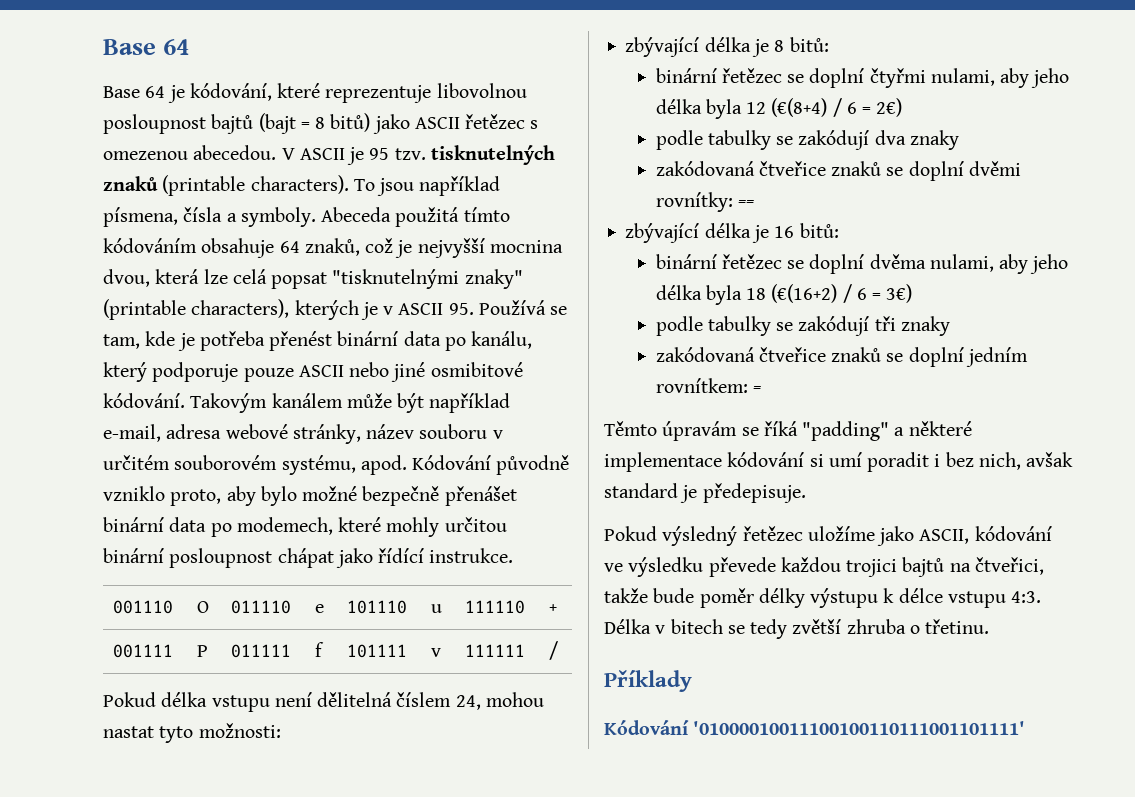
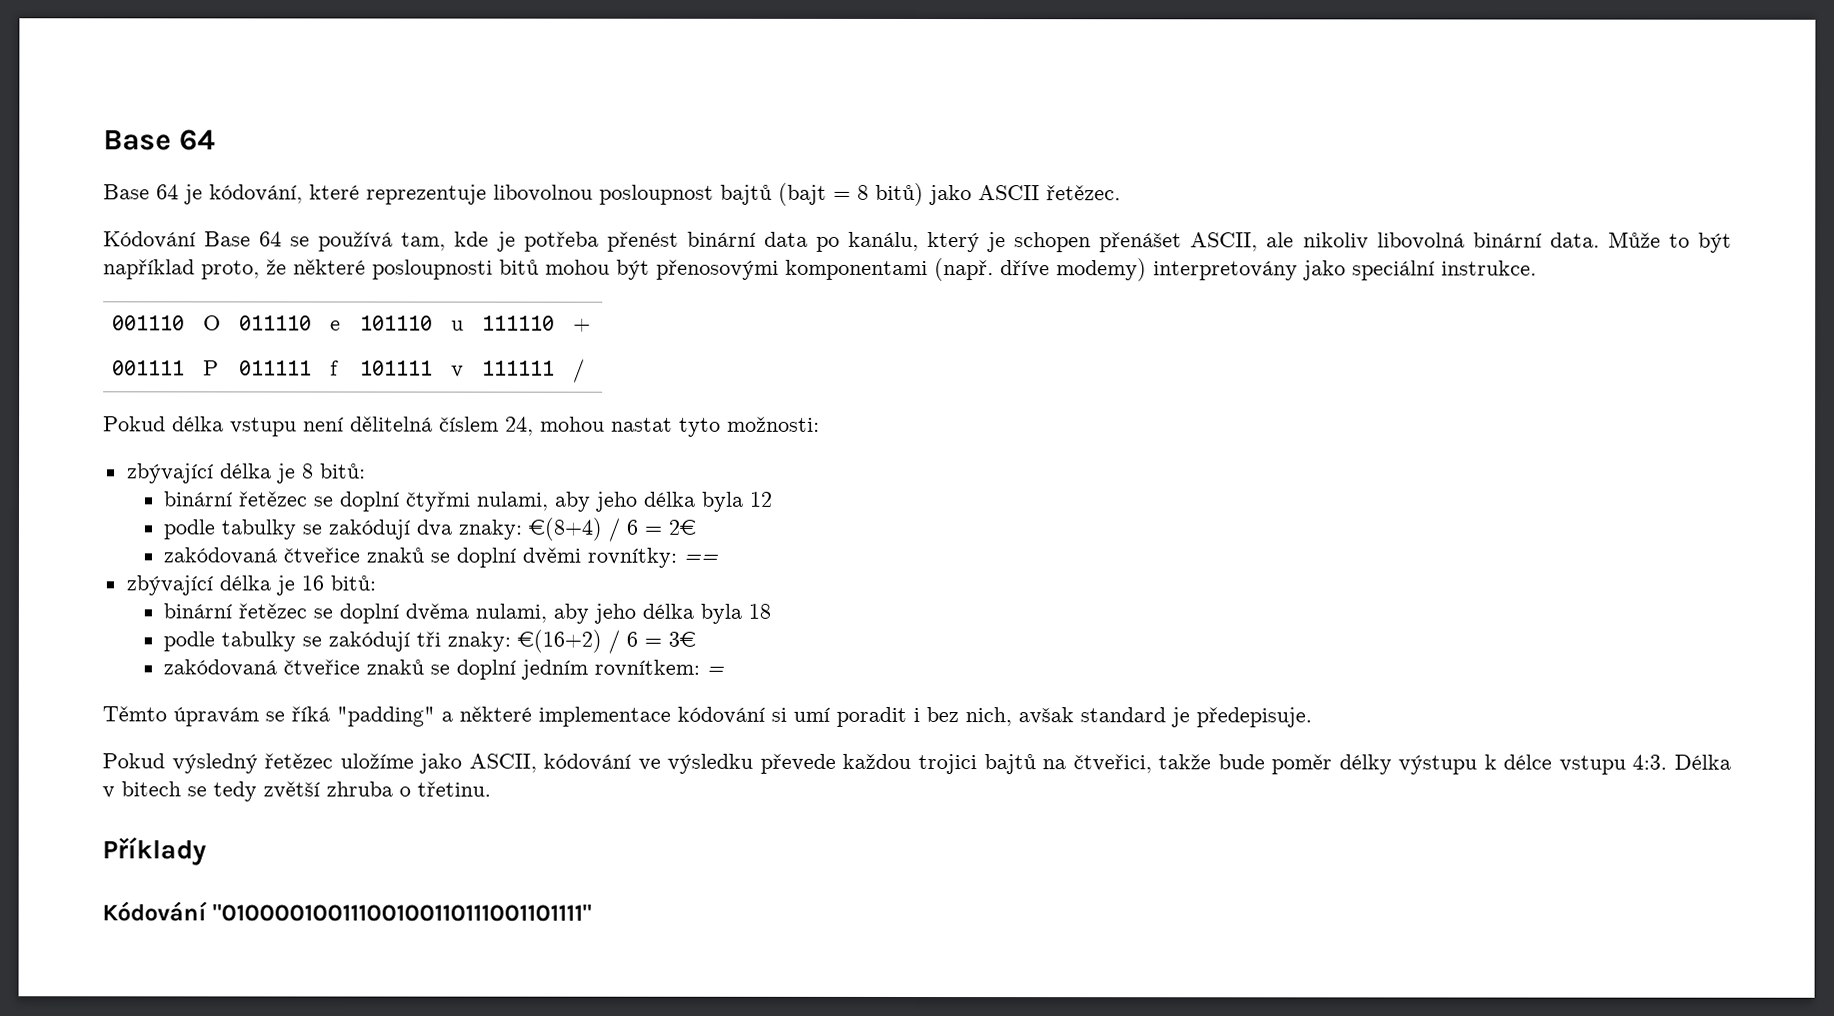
- Base 64 je kódování, které reprezentuje libovolnou posloupnost bajtů (bajt = 8 bitů) jako ASCII řetězec s omezenou abecedou. V ASCII je 95 tzv. tisknutelných znaků (printable characters). To jsou například písmena, čísla a symboly. Abeceda použitá tímto kódováním obsahuje 64 znaků, což je nejvyšší mocnina dvou, která lze celá popsat "tisknutelnými znaky" (printable characters), kterých je v ASCII 95. Používá se tam, kde je potřeba přenést binární data po kanálu, který podporuje pouze ASCII nebo jiné osmibitové kódování. Takovým kanálem může být například e-mail, adresa webové stránky, název souboru v určitém souborovém systému, apod. Kódování původně vzniklo proto, aby bylo možné bezpečně přenášet binární data po modemech, které mohly určitou binární posloupnost chápat jako řídící instrukce.
+ Base 64 je kódování, které reprezentuje libovolnou posloupnost bajtů (bajt = 8 bitů) jako ASCII řetězec.
+ Kódování Base 64 se používá tam, kde je potřeba přenést binární data po kanálu, který je schopen přenášet ASCII, ale nikoliv libovolná binární data. Může to být například proto, že některé posloupnosti bitů mohou být přenosovými komponentami (např. dříve modemy) interpretovány jako speciální instrukce.
- binární řetězec se doplní čtyřmi nulami, aby jeho délka byla 12 (€(8+4) / 6 = 2€)
+ binární řetězec se doplní čtyřmi nulami, aby jeho délka byla 12
- podle tabulky se zakódují dva znaky
+ podle tabulky se zakódují dva znaky: €(8+4) / 6 = 2€
- binární řetězec se doplní dvěma nulami, aby jeho délka byla 18 (€(16+2) / 6 = 3€)
+ binární řetězec se doplní dvěma nulami, aby jeho délka byla 18
- podle tabulky se zakódují tři znaky
+ podle tabulky se zakódují tři znaky: €(16+2) / 6 = 3€
- Kódování '01000010011100100110111001101111'
+ Kódování "01000010011100100110111001101111"

